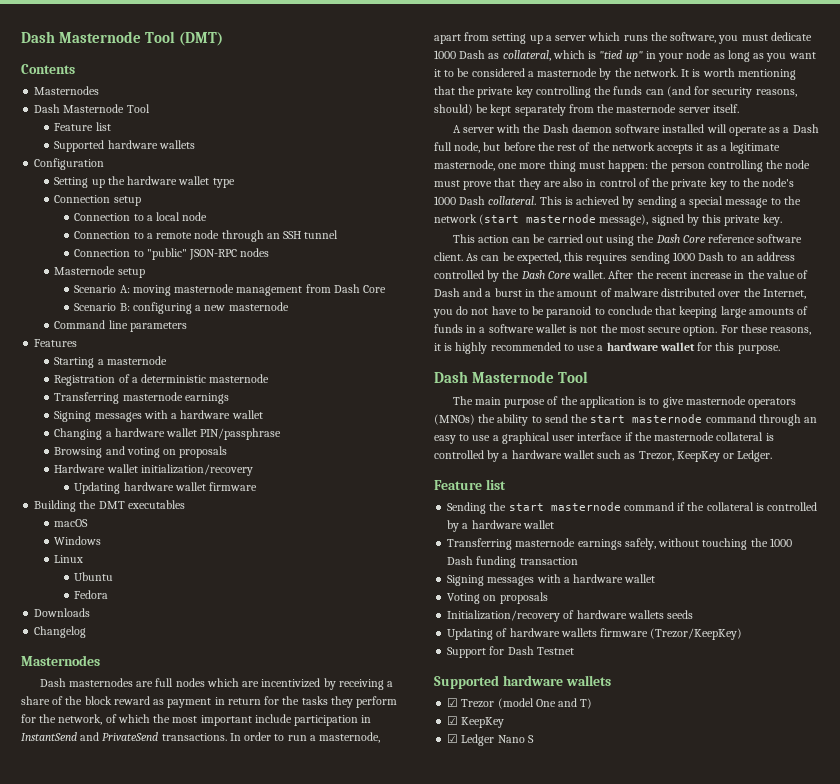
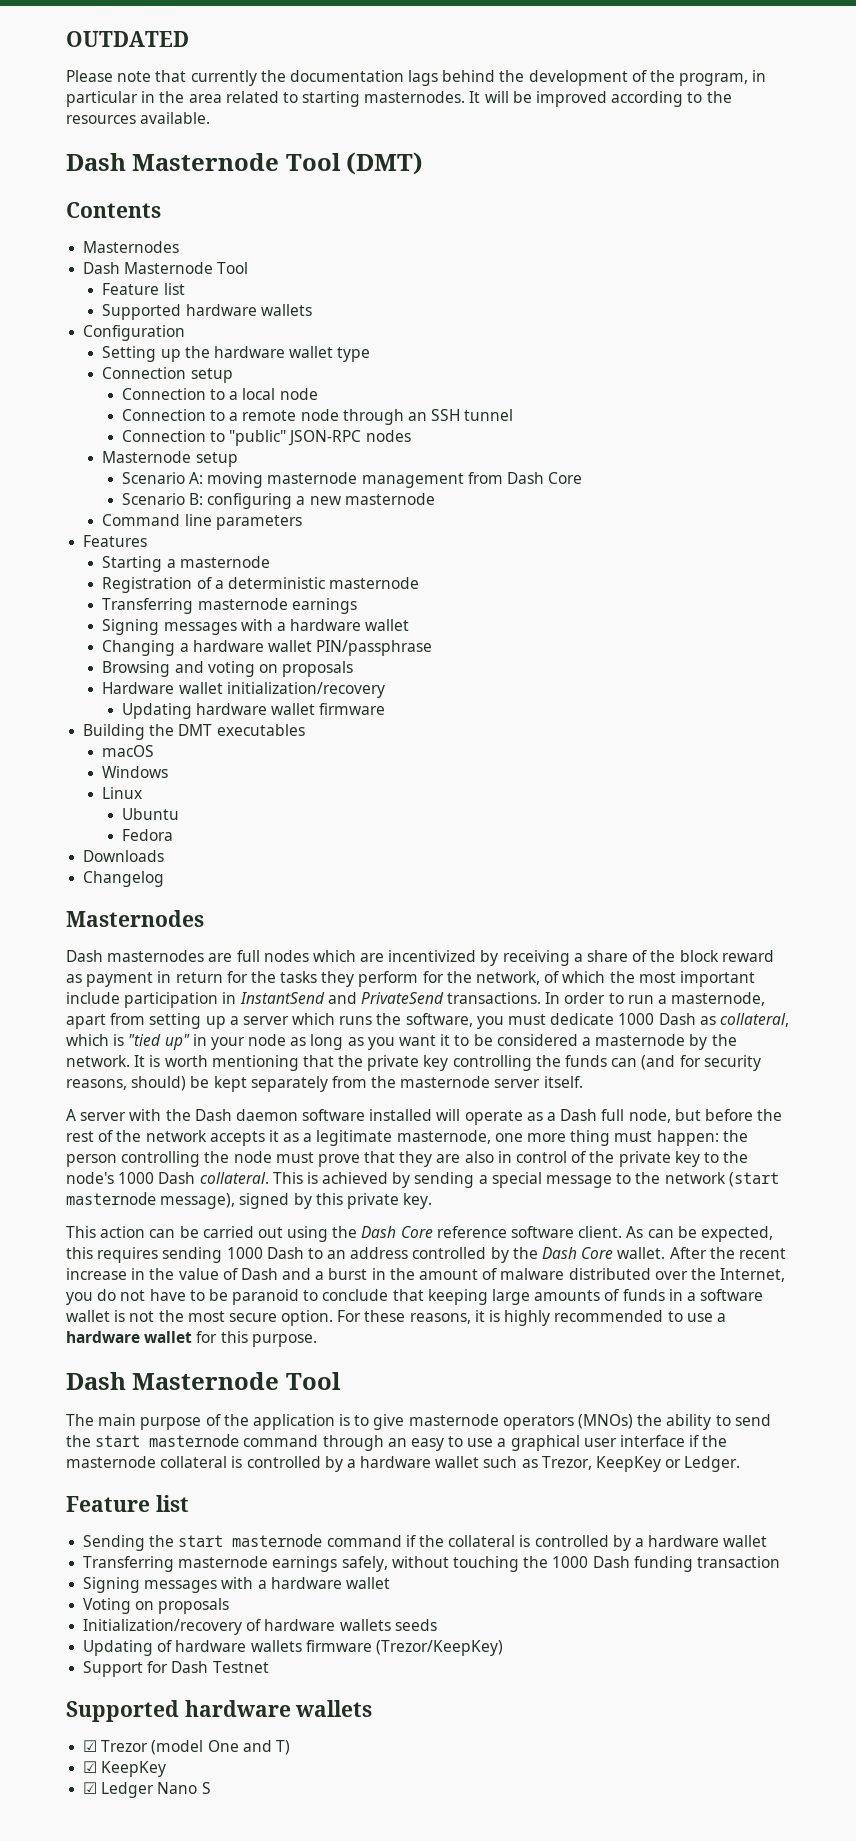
+ OUTDATED
+ Please note that currently the documentation lags behind the development of the program, in particular in the area related to starting masternodes. It will be improved according to the resources available.

